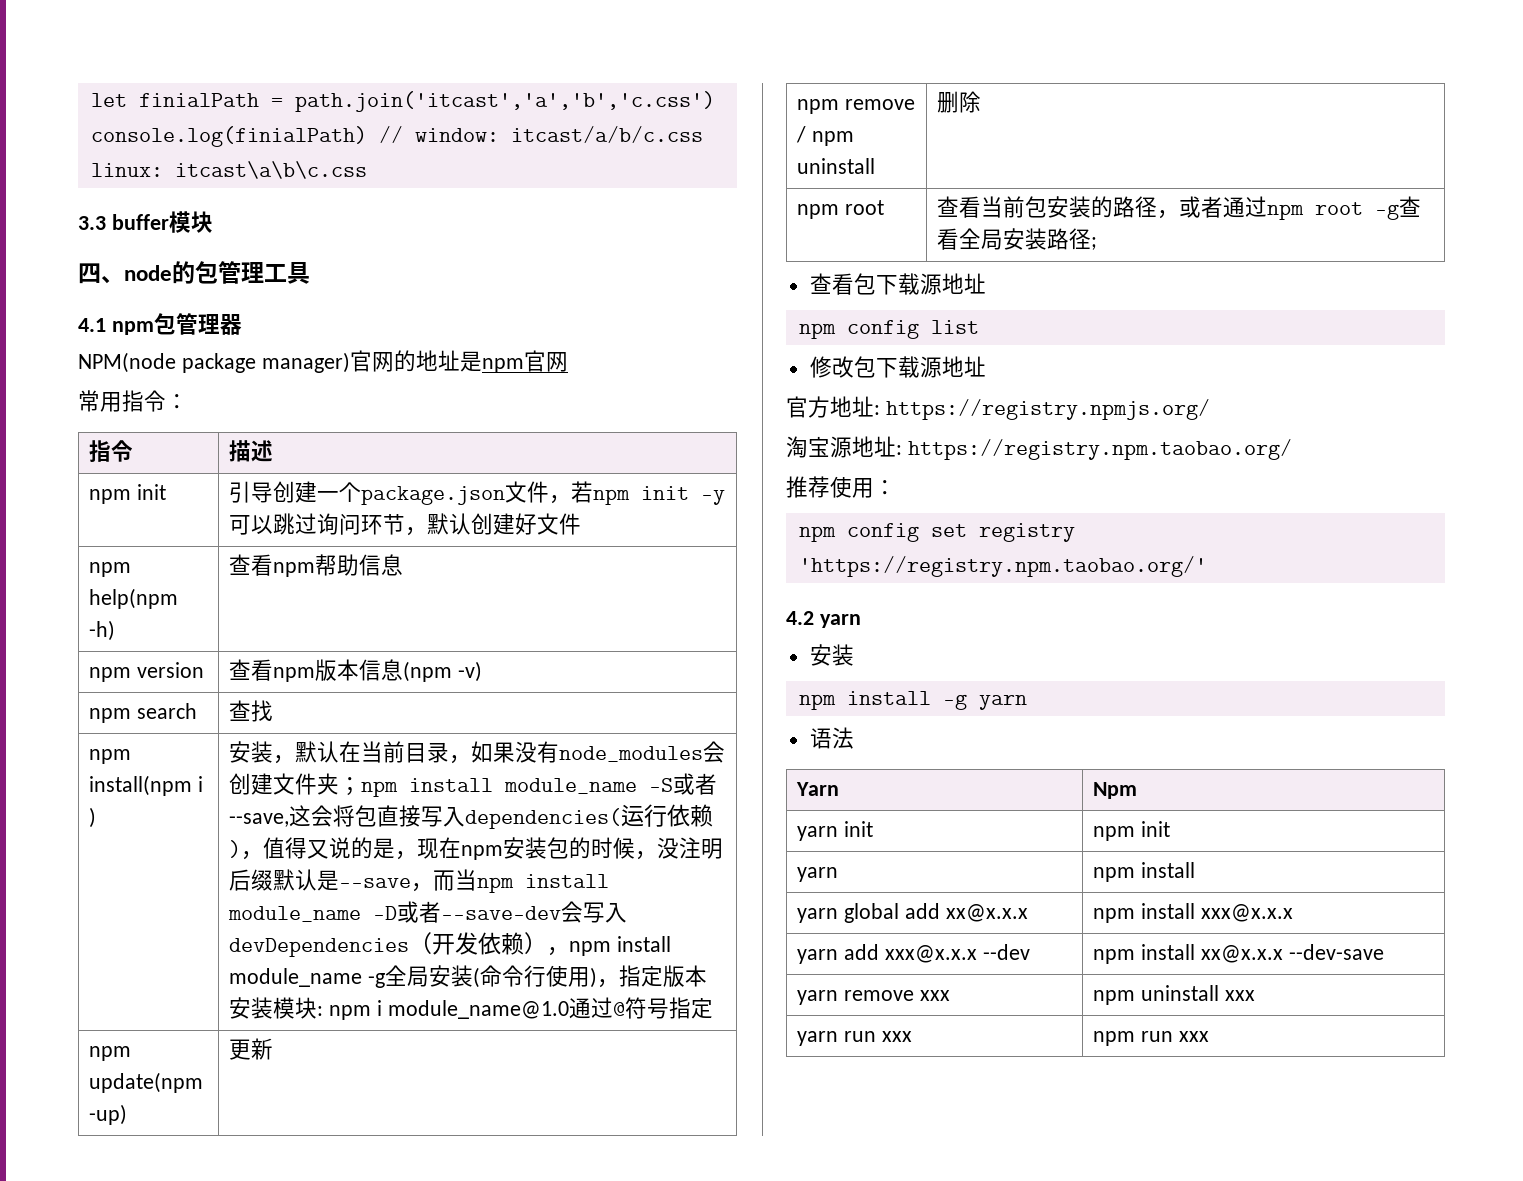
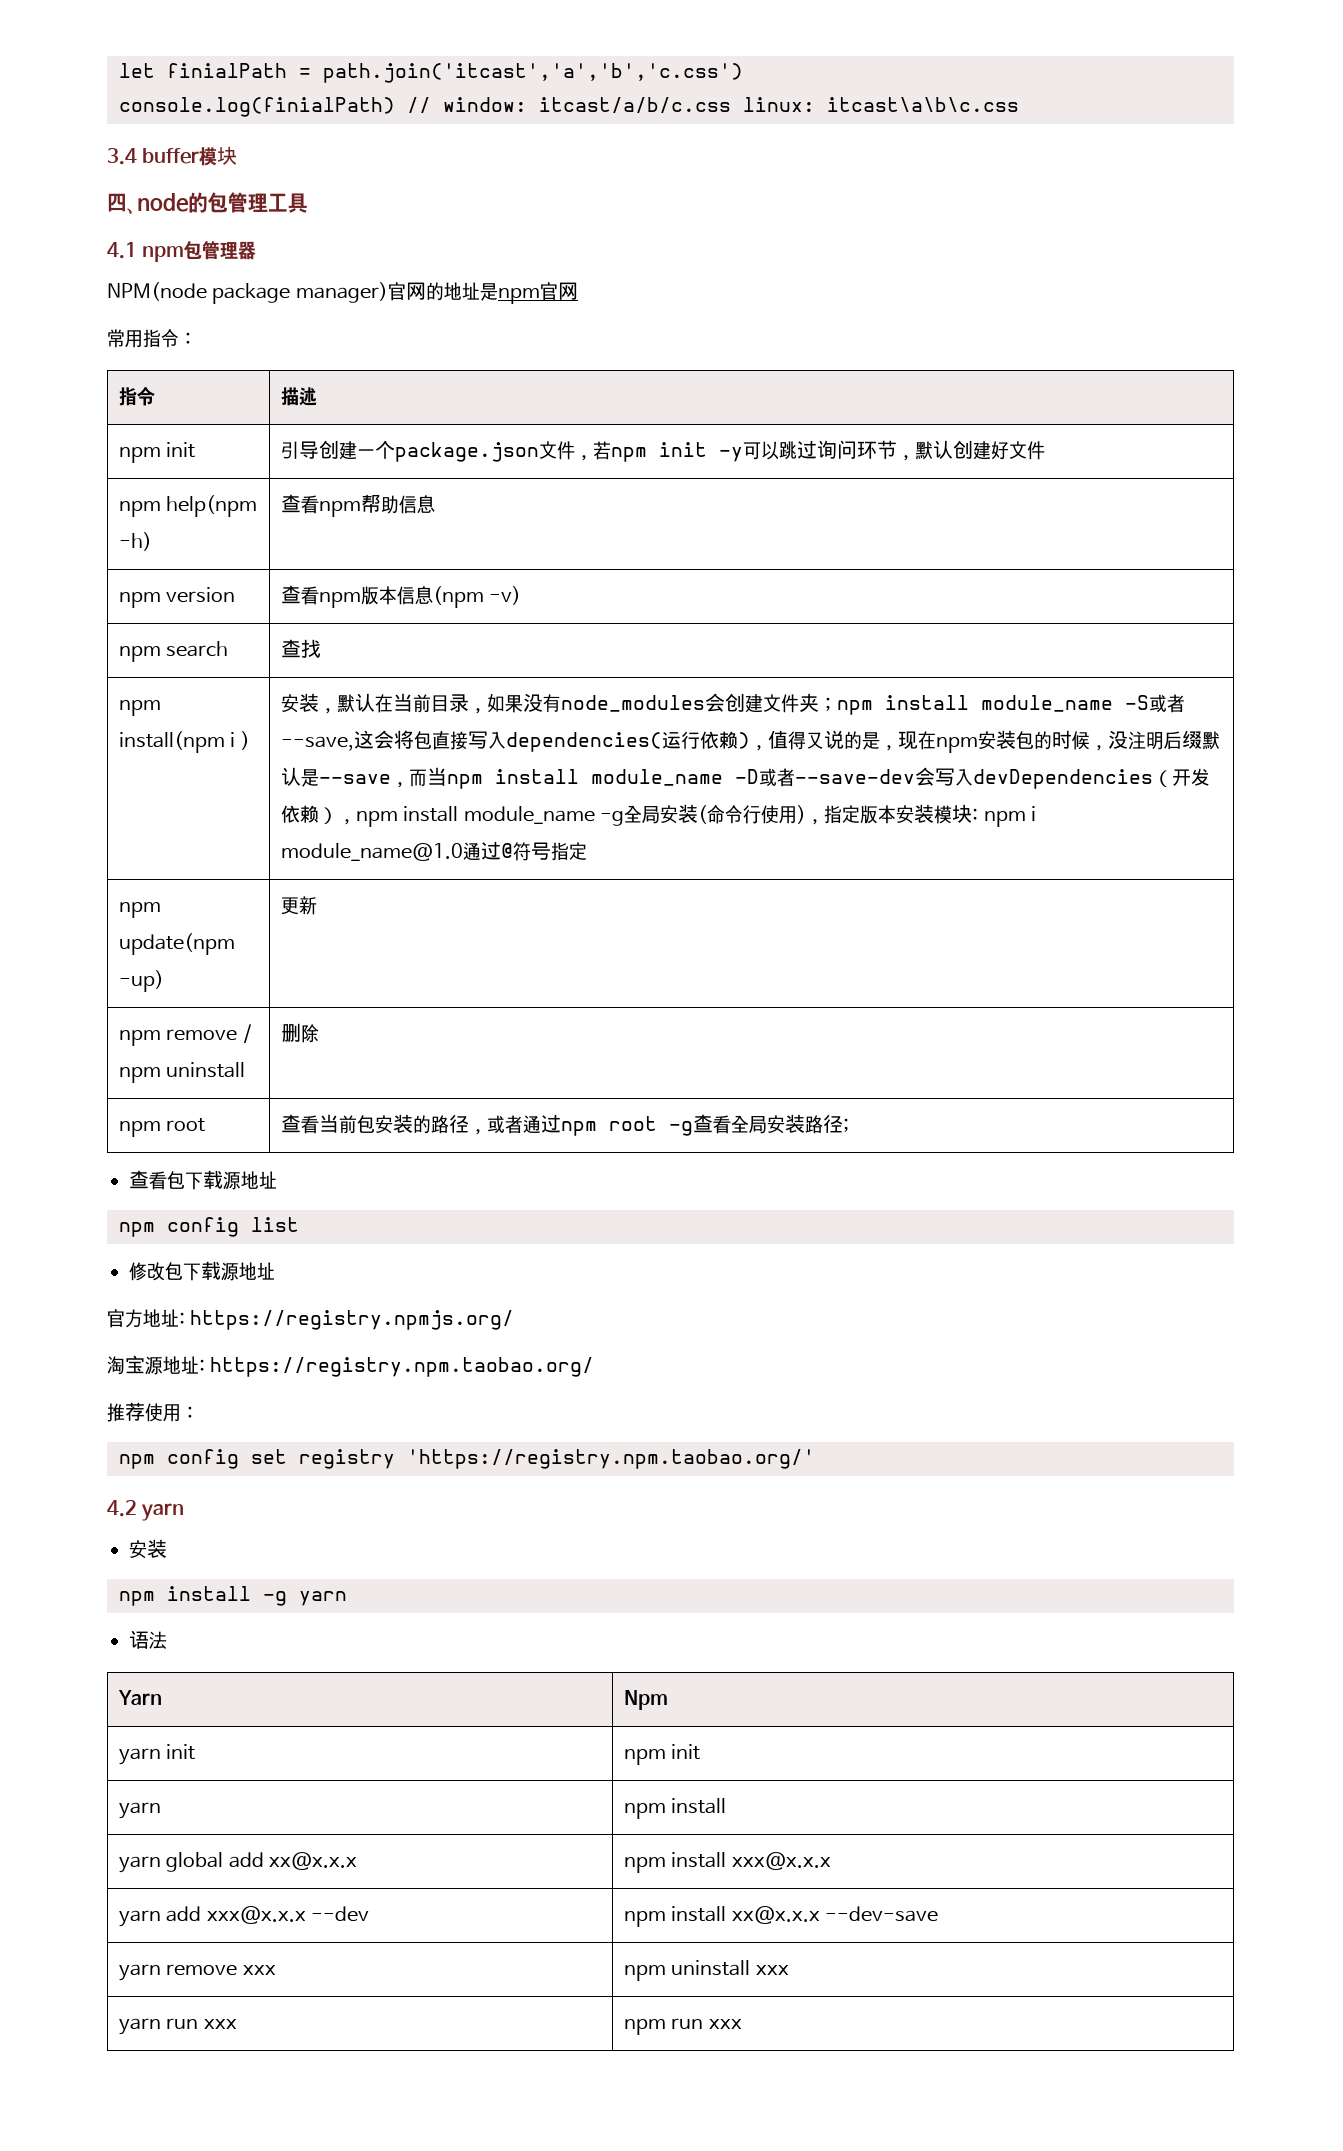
- 3.3 buffer模块
+ 3.4 buffer模块

